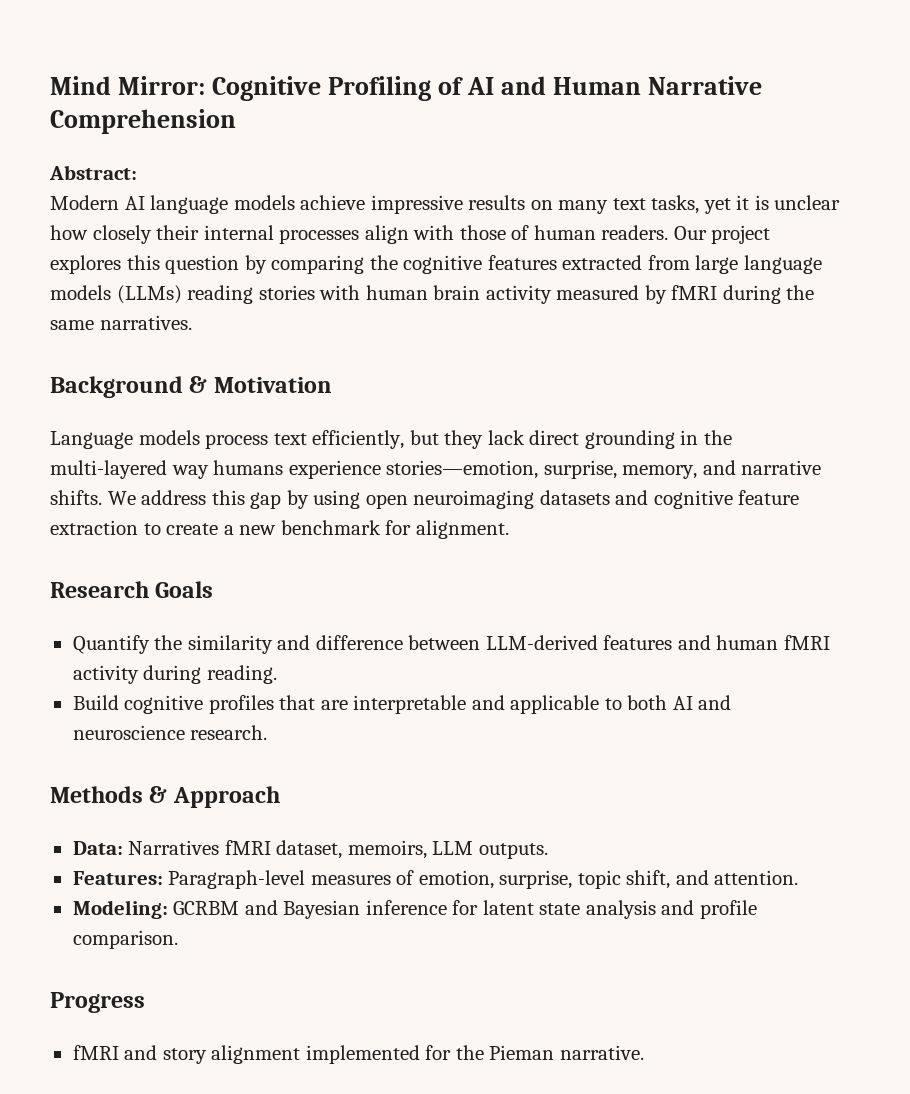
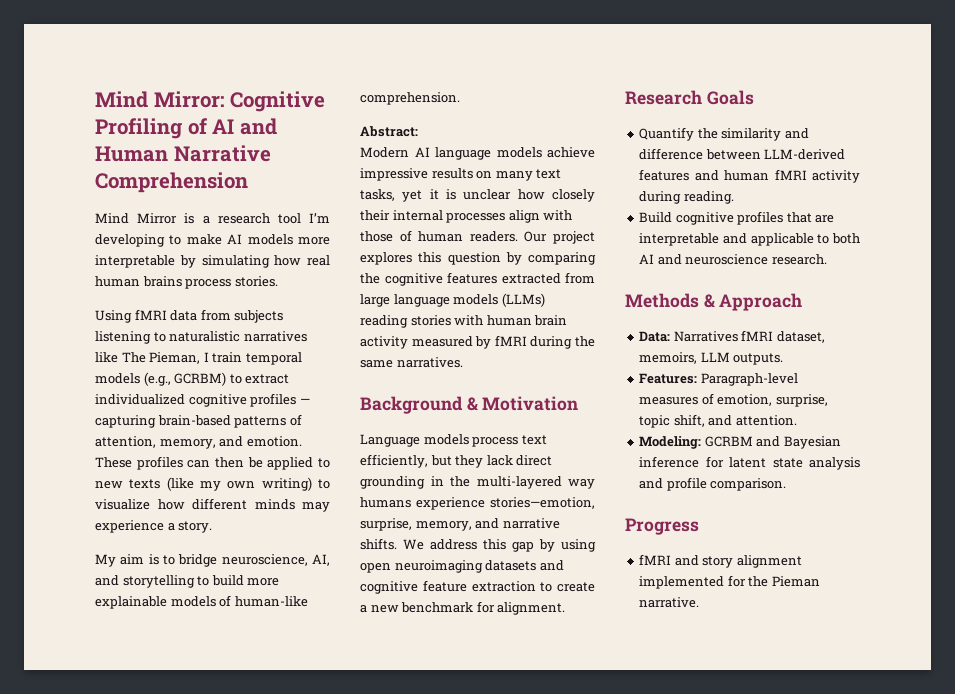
+ Mind Mirror is a research tool I’m developing to make AI models more interpretable by simulating how real human brains process stories.
+ Using fMRI data from subjects listening to naturalistic narratives like The Pieman, I train temporal models (e.g., GCRBM) to extract individualized cognitive profiles — capturing brain-based patterns of attention, memory, and emotion. These profiles can then be applied to new texts (like my own writing) to visualize how different minds may experience a story.
+ My aim is to bridge neuroscience, AI, and storytelling to build more explainable models of human-like comprehension.

